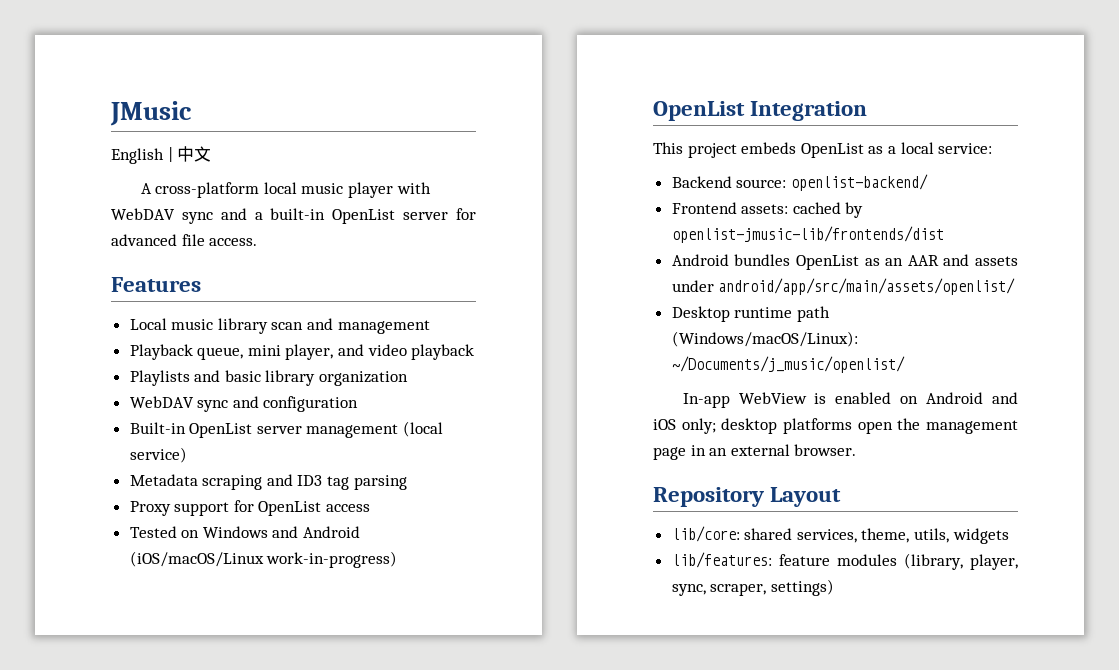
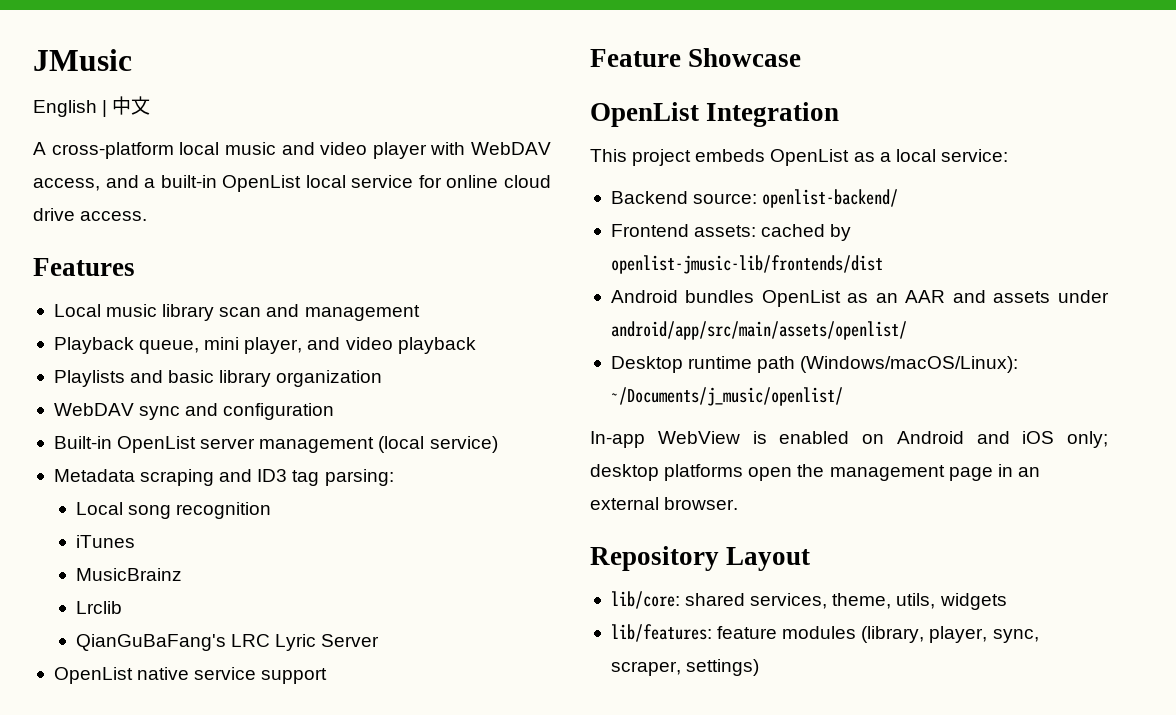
- A cross-platform local music player with WebDAV sync and a built-in OpenList server for advanced file access.
+ A cross-platform local music and video player with WebDAV access, and a built-in OpenList local service for online cloud drive access.
- Metadata scraping and ID3 tag parsing
- Proxy support for OpenList access
- Tested on Windows and Android (iOS/macOS/Linux work-in-progress)
+ Metadata scraping and ID3 tag parsing:
+ Local song recognition
+ iTunes
+ MusicBrainz
+ Lrclib
+ QianGuBaFang's LRC Lyric Server
+ OpenList native service support
+ Feature Showcase

